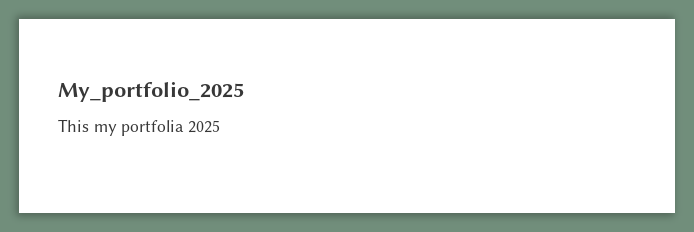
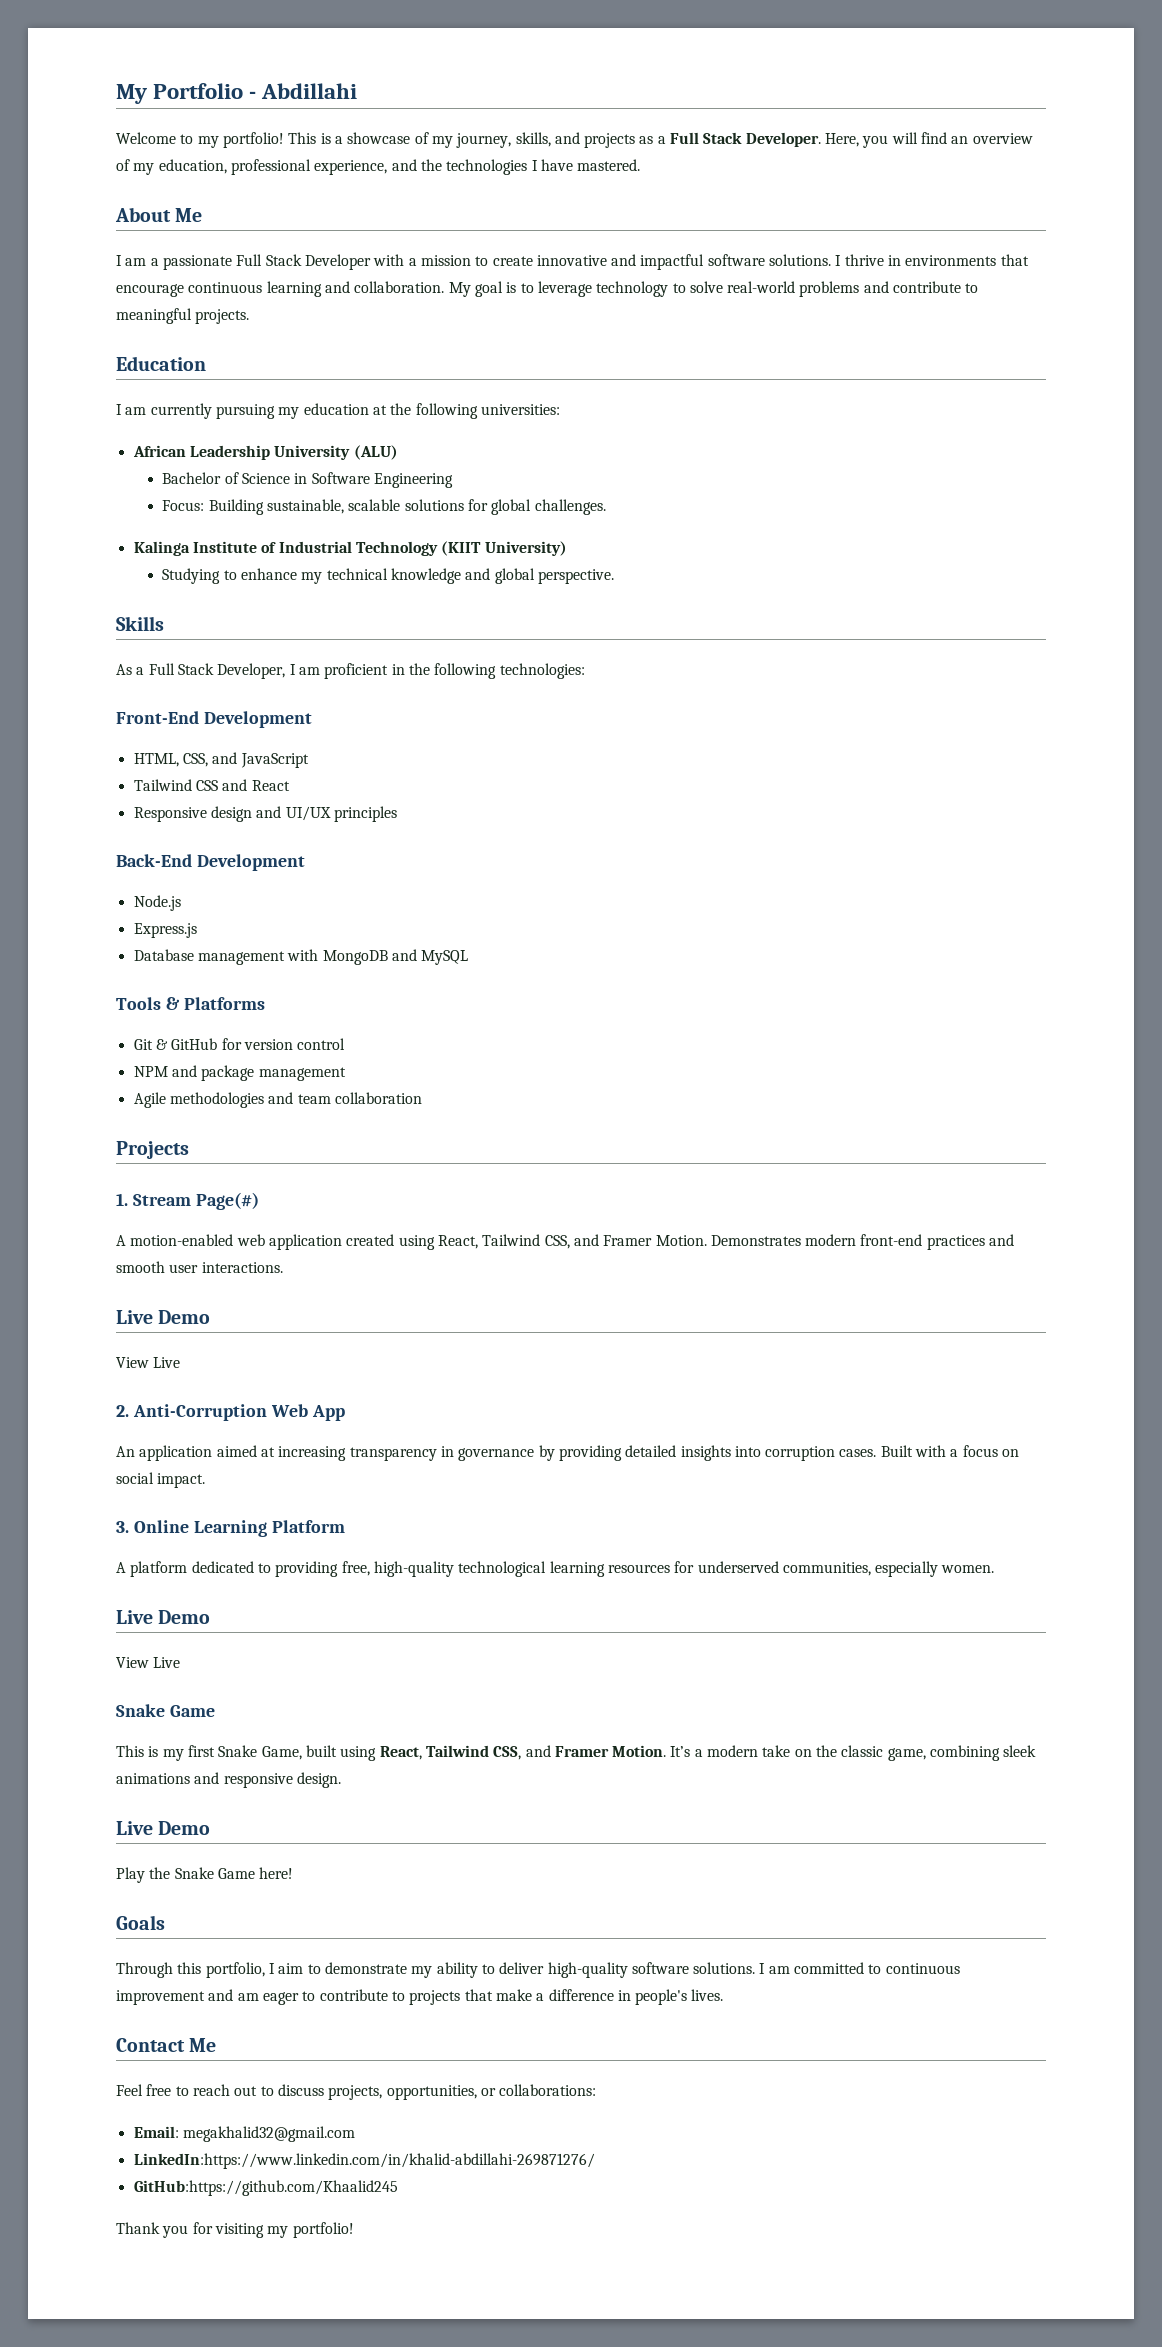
- My_portfolio_2025
- This my portfolia 2025
+ My Portfolio - Abdillahi
+ Welcome to my portfolio! This is a showcase of my journey, skills, and projects as a Full Stack Developer. Here, you will find an overview of my education, professional experience, and the technologies I have mastered.
+ About Me
+ I am a passionate Full Stack Developer with a mission to create innovative and impactful software solutions. I thrive in environments that encourage continuous learning and collaboration. My goal is to leverage technology to solve real-world problems and contribute to meaningful projects.
+ Education
+ I am currently pursuing my education at the following universities:
+ African Leadership University (ALU)
+ Bachelor of Science in Software Engineering
+ Focus: Building sustainable, scalable solutions for global challenges.
+ Kalinga Institute of Industrial Technology (KIIT University)
+ Studying to enhance my technical knowledge and global perspective.
+ Skills
+ As a Full Stack Developer, I am proficient in the following technologies:
+ Front-End Development
+ HTML, CSS, and JavaScript
+ Tailwind CSS and React
+ Responsive design and UI/UX principles
+ Back-End Development
+ Node.js
+ Express.js
+ Database management with MongoDB and MySQL
+ Tools & Platforms
+ Git & GitHub for version control
+ NPM and package management
+ Agile methodologies and team collaboration
+ Projects
+ 1. Stream Page(#)
+ A motion-enabled web application created using React, Tailwind CSS, and Framer Motion. Demonstrates modern front-end practices and smooth user interactions.
+ Live Demo
+ View Live
+ 2. Anti-Corruption Web App
+ An application aimed at increasing transparency in governance by providing detailed insights into corruption cases. Built with a focus on social impact.
+ 3. Online Learning Platform
+ A platform dedicated to providing free, high-quality technological learning resources for underserved communities, especially women.
+ Live Demo
+ View Live
+ Snake Game
+ This is my first Snake Game, built using React, Tailwind CSS, and Framer Motion. It’s a modern take on the classic game, combining sleek animations and responsive design.
+ Live Demo
+ Play the Snake Game here!
+ Goals
+ Through this portfolio, I aim to demonstrate my ability to deliver high-quality software solutions. I am committed to continuous improvement and am eager to contribute to projects that make a difference in people's lives.
+ Contact Me
+ Feel free to reach out to discuss projects, opportunities, or collaborations:
+ Email: megakhalid32@gmail.com
+ LinkedIn:https://www.linkedin.com/in/khalid-abdillahi-269871276/
+ GitHub:https://github.com/Khaalid245
+ Thank you for visiting my portfolio!

